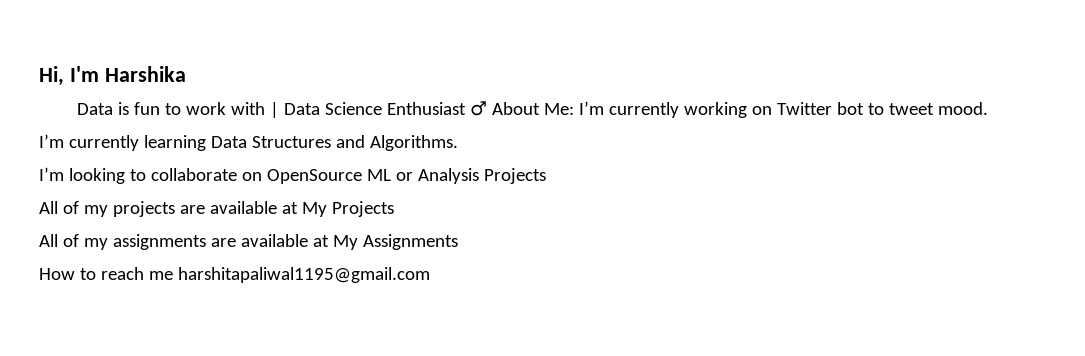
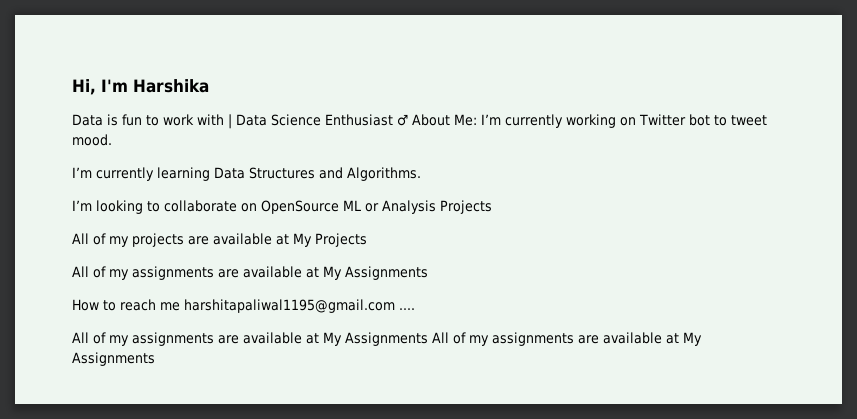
- How to reach me harshitapaliwal1195@gmail.com
+ How to reach me harshitapaliwal1195@gmail.com ....
+ All of my assignments are available at My Assignments All of my assignments are available at My Assignments

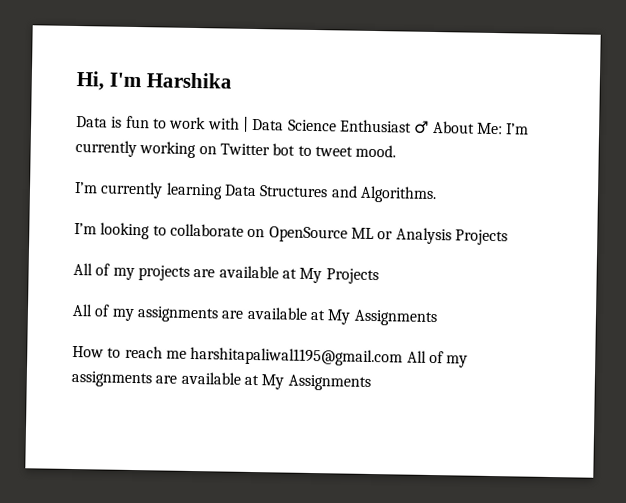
- How to reach me harshitapaliwal1195@gmail.com ....
- All of my assignments are available at My Assignments All of my assignments are available at My Assignments
+ How to reach me harshitapaliwal1195@gmail.com All of my assignments are available at My Assignments

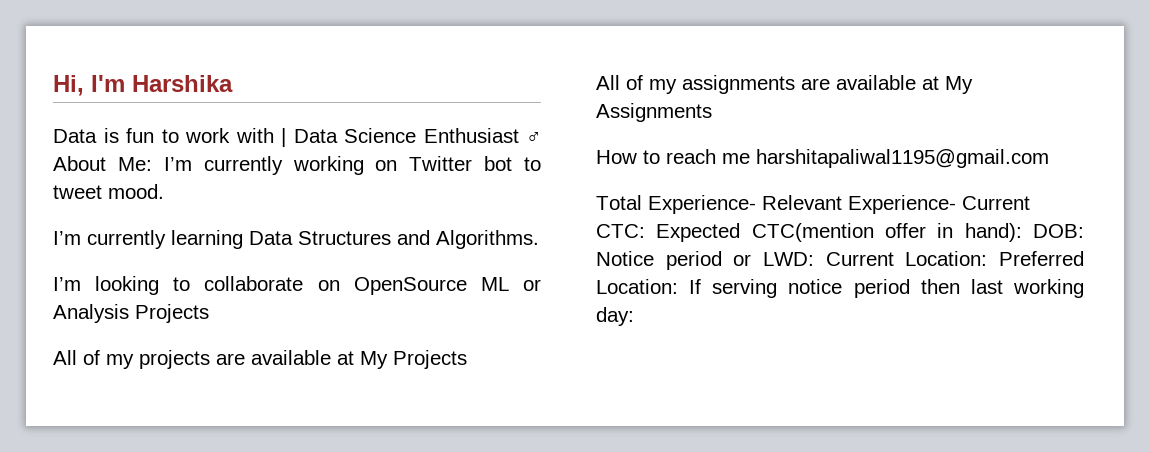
- How to reach me harshitapaliwal1195@gmail.com All of my assignments are available at My Assignments
+ How to reach me harshitapaliwal1195@gmail.com
+ Total Experience- Relevant Experience- Current CTC: Expected CTC(mention offer in hand): DOB: Notice period or LWD: Current Location: Preferred Location: If serving notice period then last working day:

